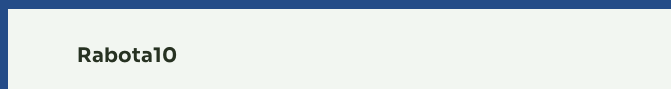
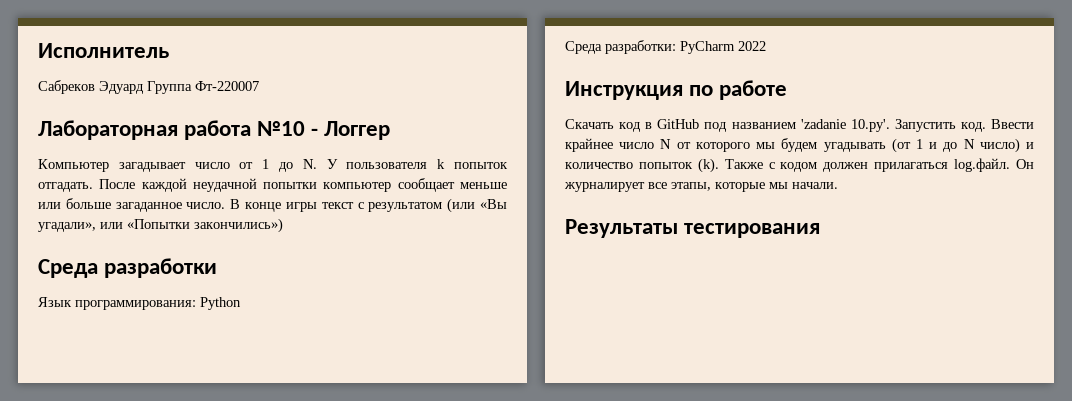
- Rabota10
+ Исполнитель
+ Сабреков Эдуард Группа Фт-220007
+ Лабораторная работа №10 - Логгер
+ Компьютер загадывает число от 1 до N. У пользователя k попыток отгадать. После каждой неудачной попытки компьютер сообщает меньше или больше загаданное число. В конце игры текст с результатом (или «Вы угадали», или «Попытки закончились»)
+ Среда разработки
+ Язык программирования: Python
+ Среда разработки: PyCharm 2022
+ Инструкция по работе
+ Скачать код в GitHub под названием 'zadanie 10.py'. Запустить код. Ввести крайнее число N от которого мы будем угадывать (от 1 и до N число) и количество попыток (k). Также с кодом должен прилагаться log.файл. Он журналирует все этапы, которые мы начали.
+ Результаты тестирования

